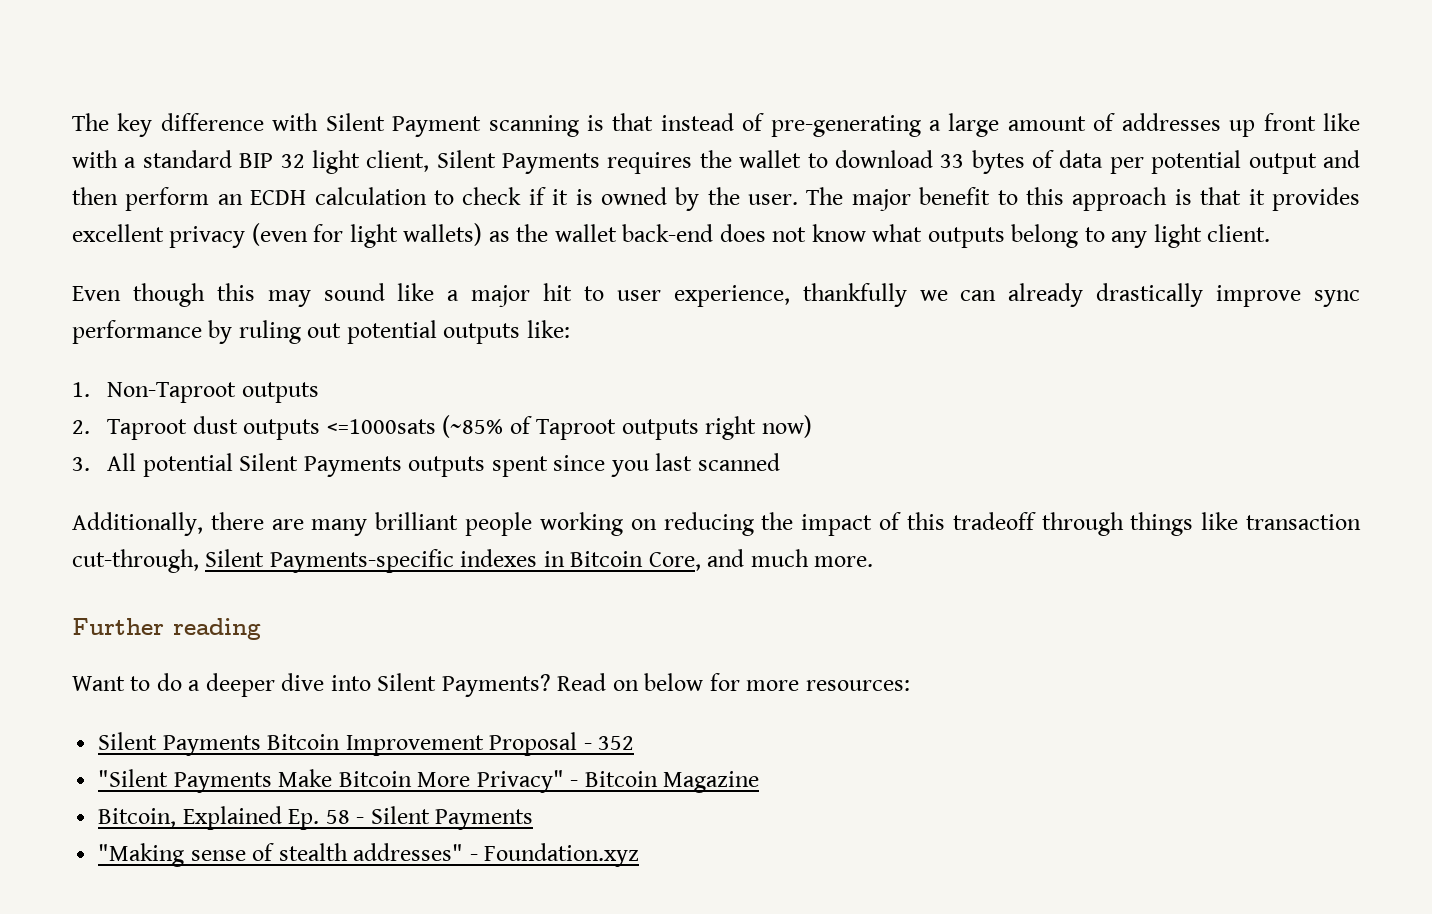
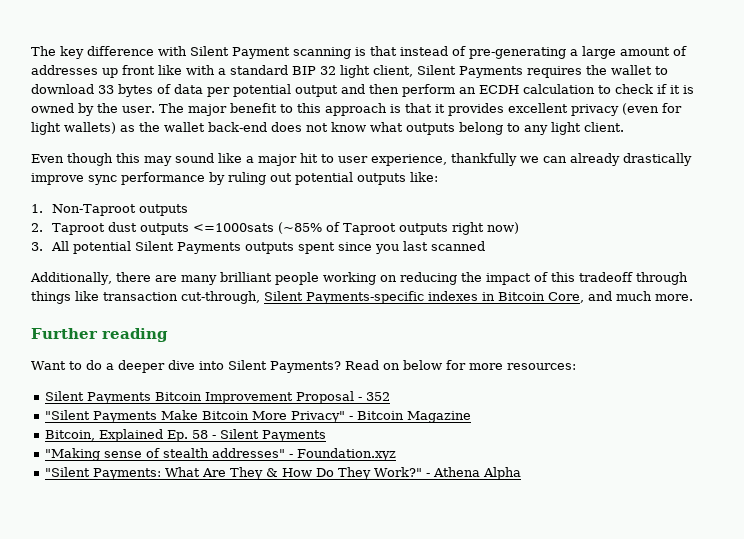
+ "Silent Payments: What Are They & How Do They Work?" - Athena Alpha

